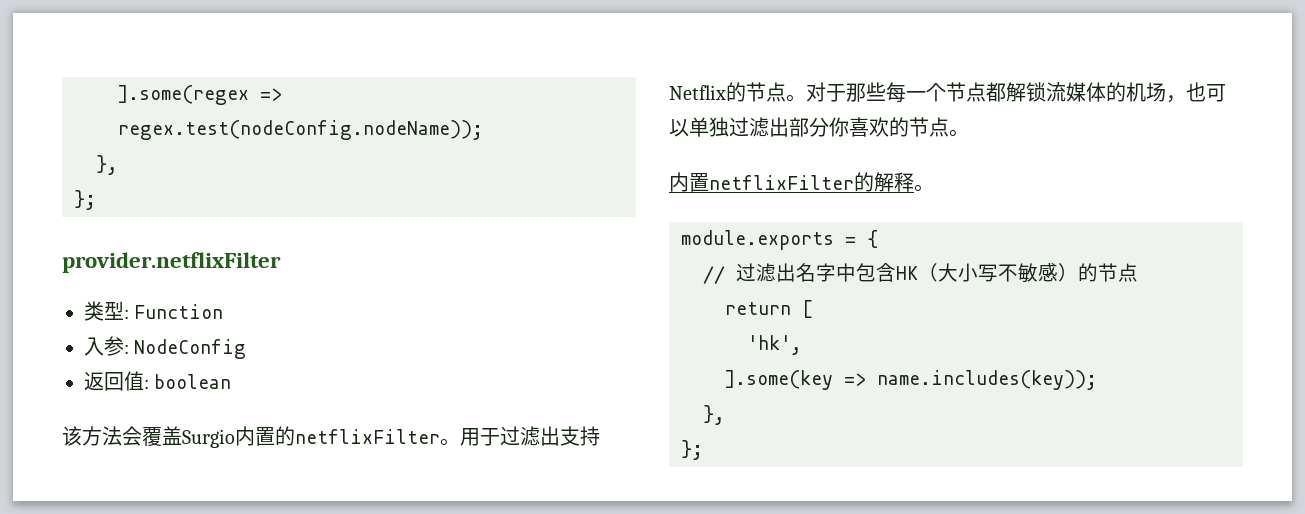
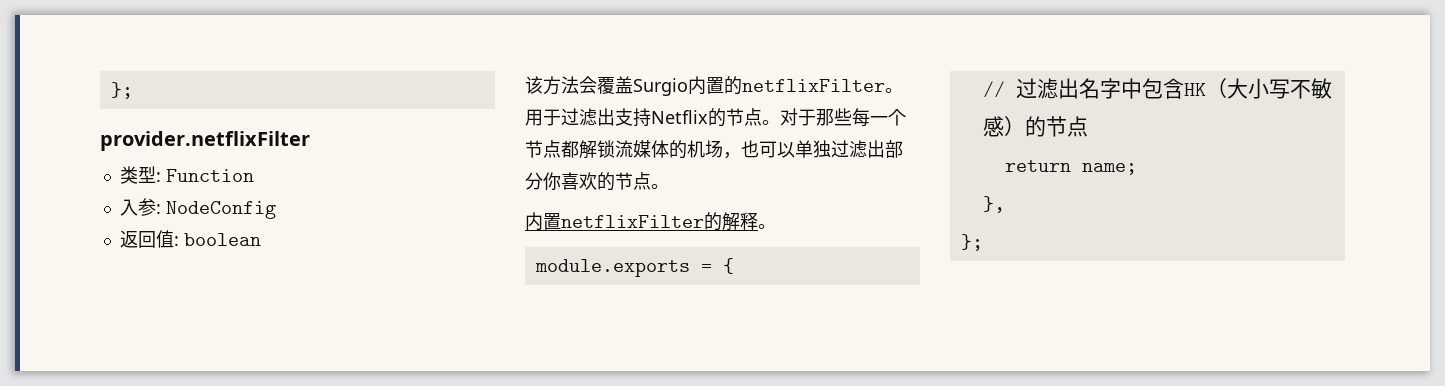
- ].some(regex => regex.test(nodeConfig.nodeName));
- },
- return [
- 'hk',
- ].some(key => name.includes(key));
+ return name;

